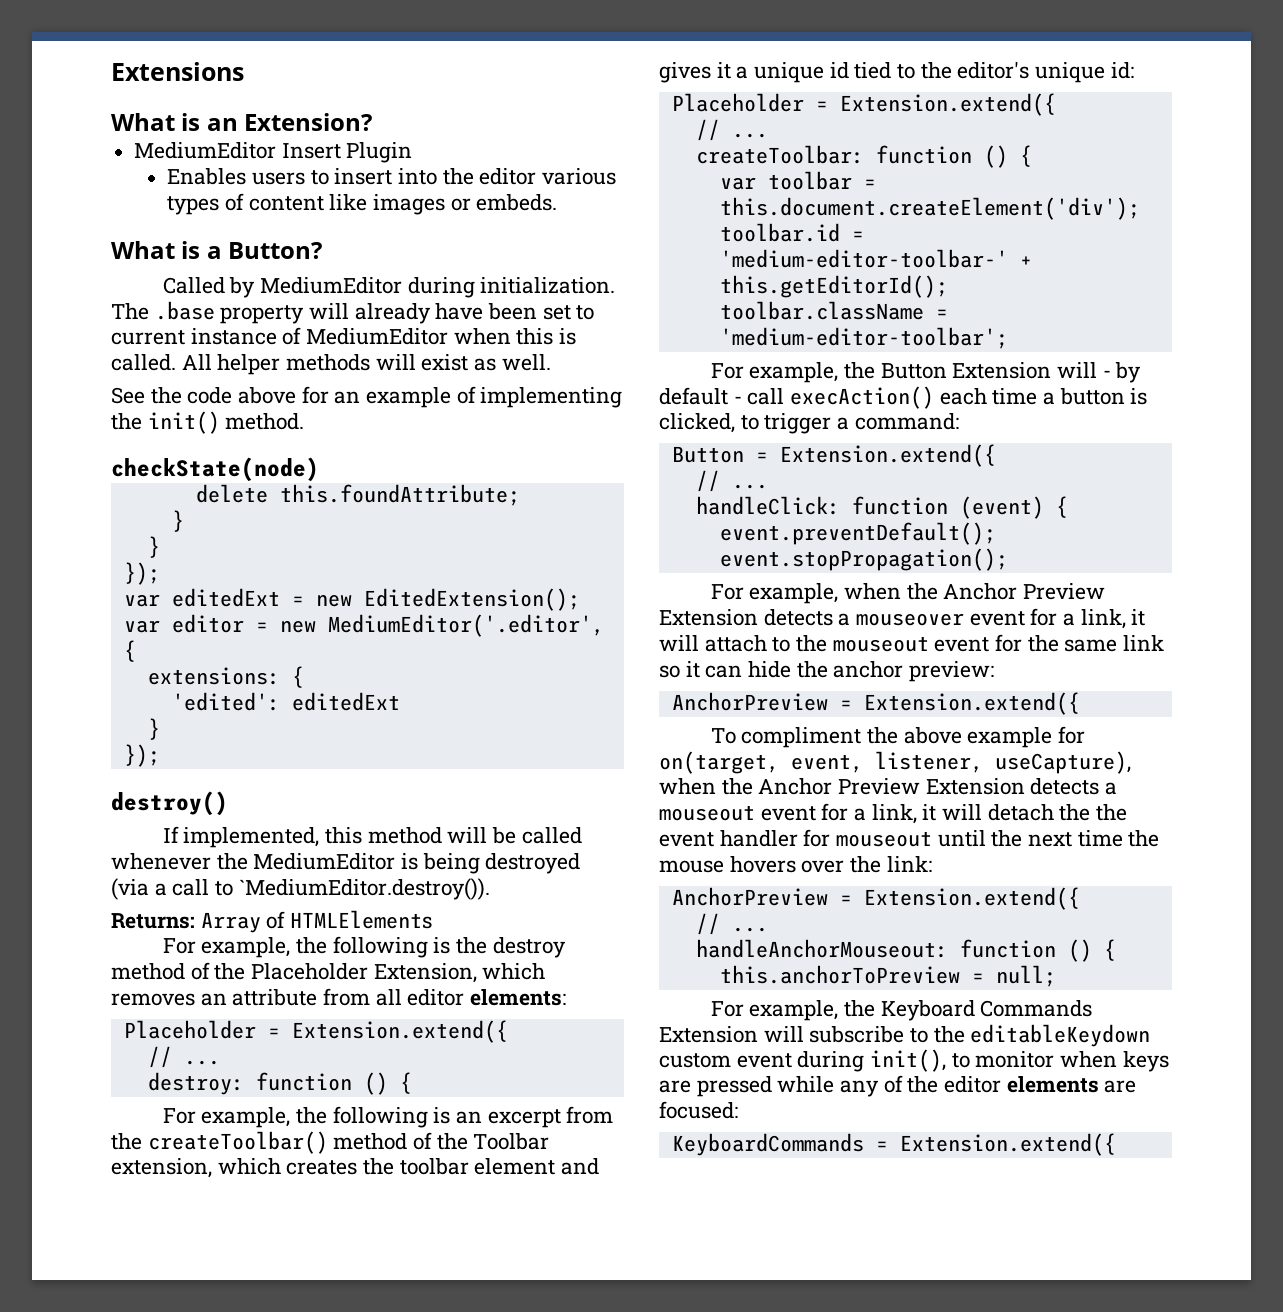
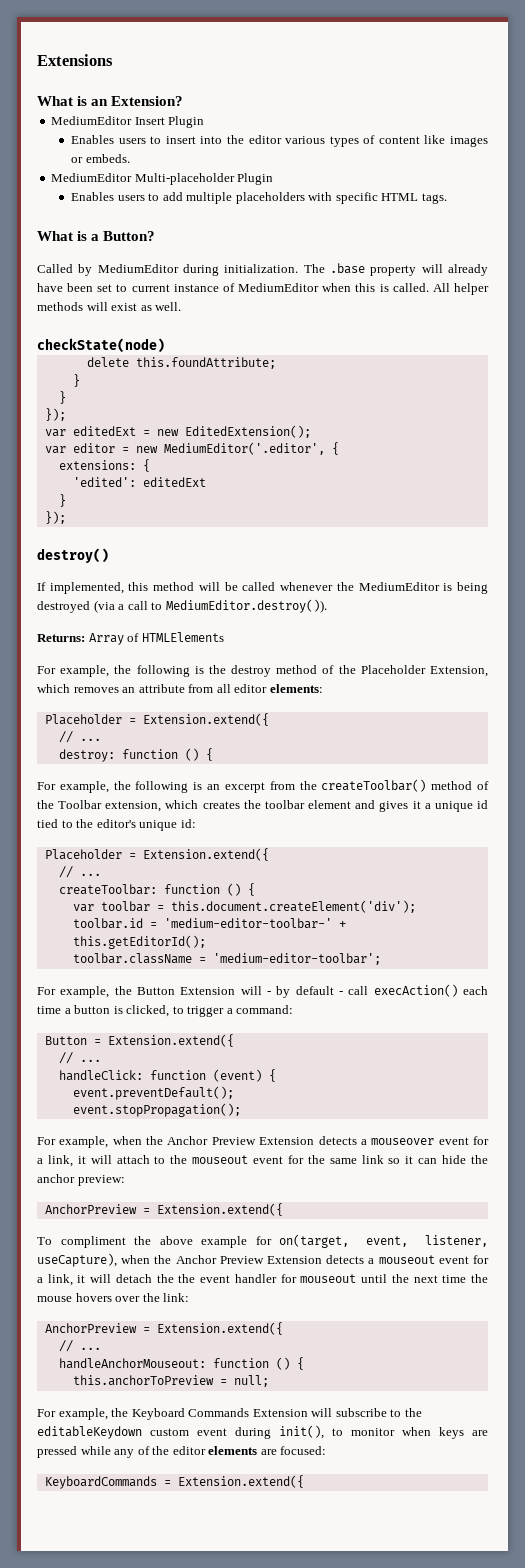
+ MediumEditor Multi-placeholder Plugin
+ Enables users to add multiple placeholders with specific HTML tags.
- See the code above for an example of implementing the init() method.
- If implemented, this method will be called whenever the MediumEditor is being destroyed (via a call to `MediumEditor.destroy()).
+ If implemented, this method will be called whenever the MediumEditor is being destroyed (via a call to MediumEditor.destroy()).

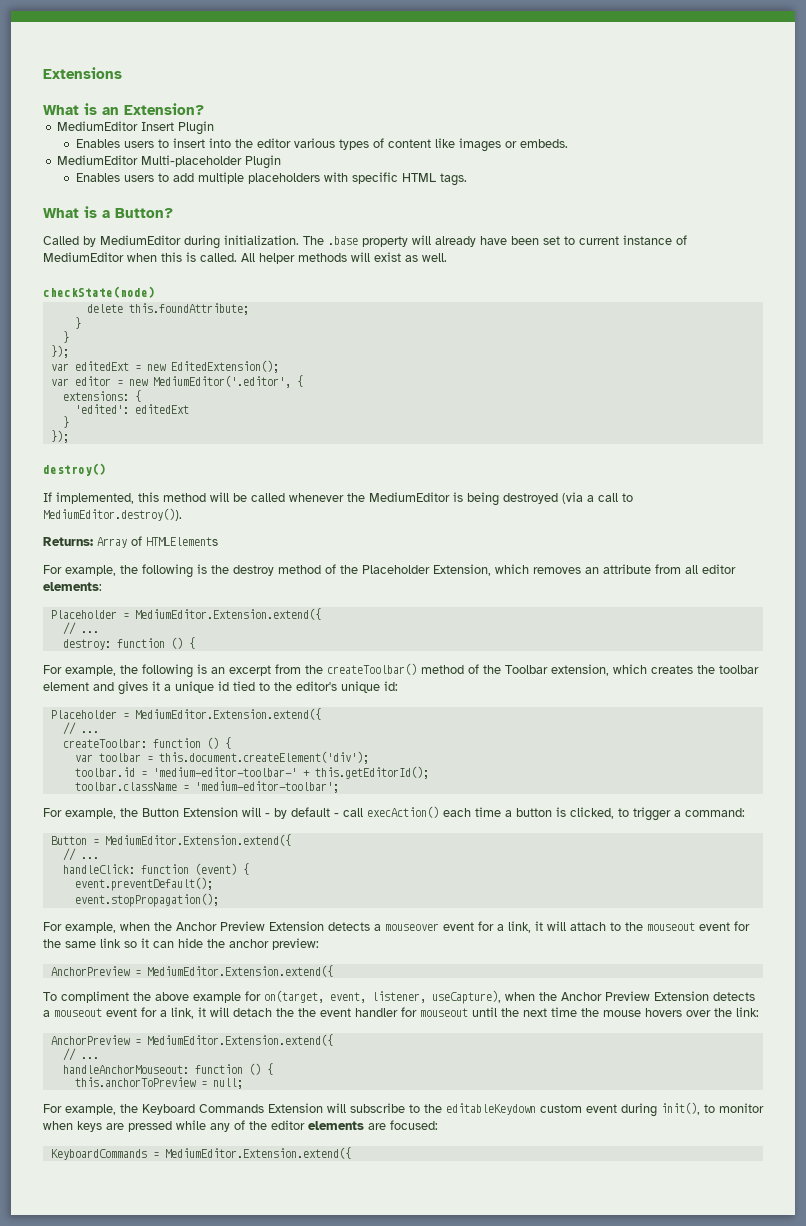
  For example, the following is the destroy method of the Placeholder Extension, which removes an attribute from all editor elements:
- Placeholder = Extension.extend({
+ Placeholder = MediumEditor.Extension.extend({
  For example, the following is an excerpt from the createToolbar() method of the Toolbar extension, which creates the toolbar element and gives it a unique id tied to the editor's unique id:
- Placeholder = Extension.extend({
+ Placeholder = MediumEditor.Extension.extend({
- Button = Extension.extend({
+ Button = MediumEditor.Extension.extend({
  For example, when the Anchor Preview Extension detects a mouseover event for a link, it will attach to the mouseout event for the same link so it can hide the anchor preview:
- AnchorPreview = Extension.extend({
+ AnchorPreview = MediumEditor.Extension.extend({
  To compliment the above example for on(target, event, listener, useCapture), when the Anchor Preview Extension detects a mouseout event for a link, it will detach the the event handler for mouseout until the next time the mouse hovers over the link:
- AnchorPreview = Extension.extend({
+ AnchorPreview = MediumEditor.Extension.extend({
- KeyboardCommands = Extension.extend({
+ KeyboardCommands = MediumEditor.Extension.extend({

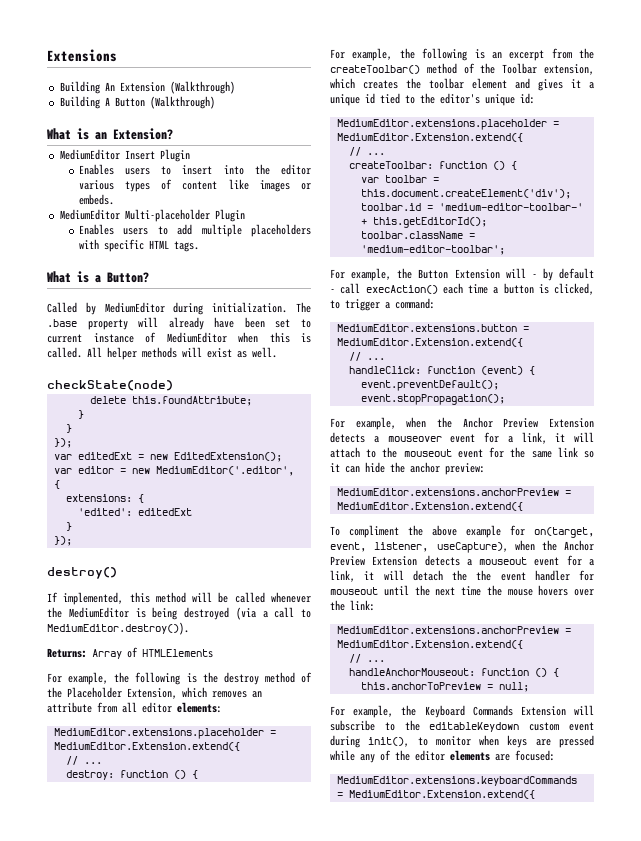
+ Building An Extension (Walkthrough)
+ Building A Button (Walkthrough)
  For example, the following is the destroy method of the Placeholder Extension, which removes an attribute from all editor elements:
- Placeholder = MediumEditor.Extension.extend({
+ MediumEditor.extensions.placeholder = MediumEditor.Extension.extend({
  For example, the following is an excerpt from the createToolbar() method of the Toolbar extension, which creates the toolbar element and gives it a unique id tied to the editor's unique id:
- Placeholder = MediumEditor.Extension.extend({
+ MediumEditor.extensions.placeholder = MediumEditor.Extension.extend({
- Button = MediumEditor.Extension.extend({
+ MediumEditor.extensions.button = MediumEditor.Extension.extend({
  For example, when the Anchor Preview Extension detects a mouseover event for a link, it will attach to the mouseout event for the same link so it can hide the anchor preview:
- AnchorPreview = MediumEditor.Extension.extend({
+ MediumEditor.extensions.anchorPreview = MediumEditor.Extension.extend({
  To compliment the above example for on(target, event, listener, useCapture), when the Anchor Preview Extension detects a mouseout event for a link, it will detach the the event handler for mouseout until the next time the mouse hovers over the link:
- AnchorPreview = MediumEditor.Extension.extend({
+ MediumEditor.extensions.anchorPreview = MediumEditor.Extension.extend({
- KeyboardCommands = MediumEditor.Extension.extend({
+ MediumEditor.extensions.keyboardCommands = MediumEditor.Extension.extend({

